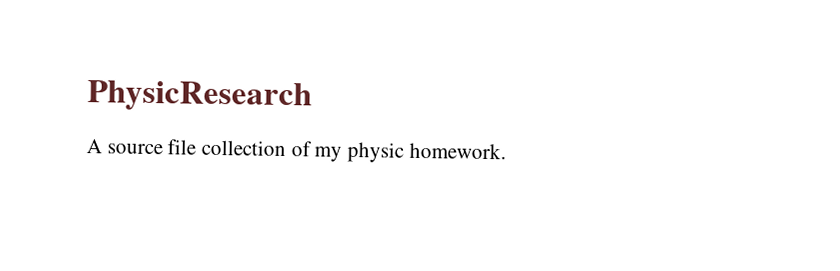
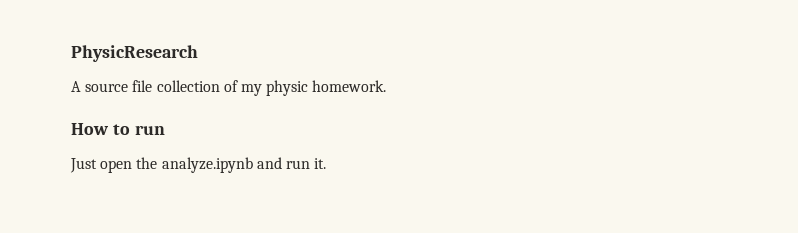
+ How to run
+ Just open the analyze.ipynb and run it.

